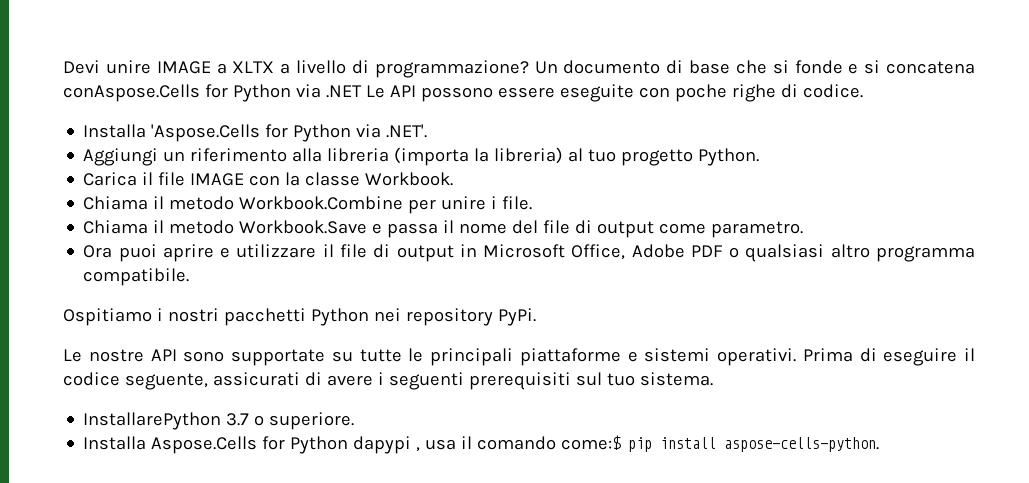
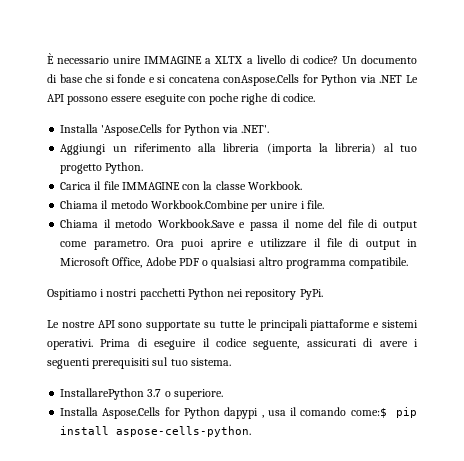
- Devi unire IMAGE a XLTX a livello di programmazione?
+ È necessario unire IMMAGINE a XLTX a livello di codice?
- Carica il file IMAGE con la classe Workbook.
+ Carica il file IMMAGINE con la classe Workbook.
- Chiama il metodo Workbook.Save e passa il nome del file di output come parametro.
- Ora puoi aprire e utilizzare il file di output in Microsoft Office, Adobe PDF o qualsiasi altro programma compatibile.
+ Chiama il metodo Workbook.Save e passa il nome del file di output come parametro. Ora puoi aprire e utilizzare il file di output in Microsoft Office, Adobe PDF o qualsiasi altro programma compatibile.

